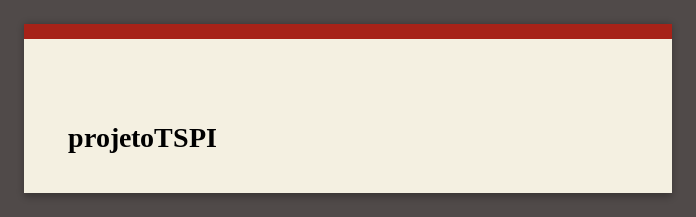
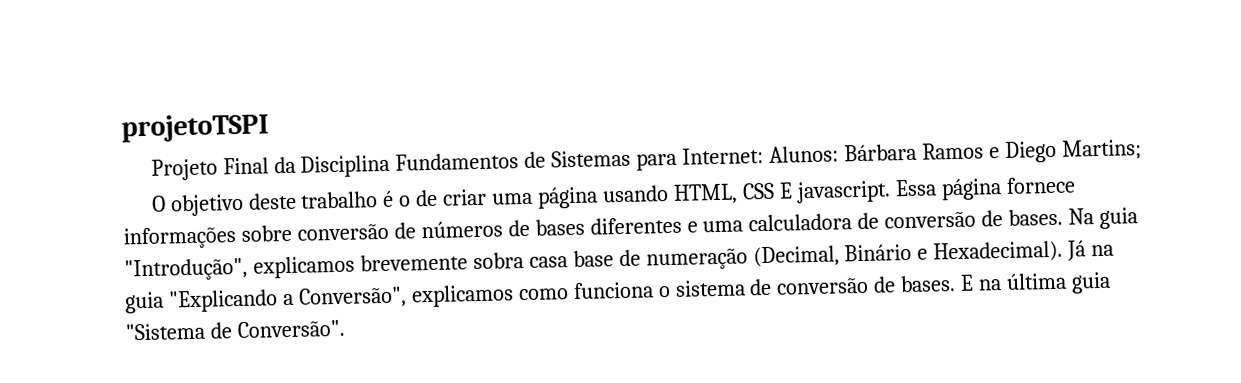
+ Projeto Final da Disciplina Fundamentos de Sistemas para Internet: Alunos: Bárbara Ramos e Diego Martins;
+ O objetivo deste trabalho é o de criar uma página usando HTML, CSS E javascript. Essa página fornece informações sobre conversão de números de bases diferentes e uma calculadora de conversão de bases. Na guia "Introdução", explicamos brevemente sobra casa base de numeração (Decimal, Binário e Hexadecimal). Já na guia "Explicando a Conversão", explicamos como funciona o sistema de conversão de bases. E na última guia "Sistema de Conversão".

